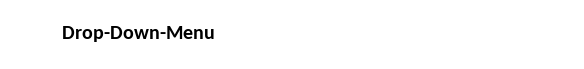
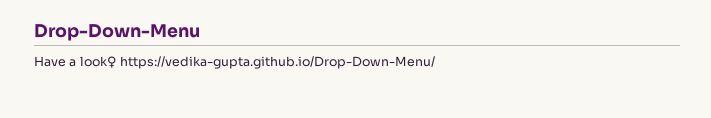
+ Have a look♀ https://vedika-gupta.github.io/Drop-Down-Menu/

